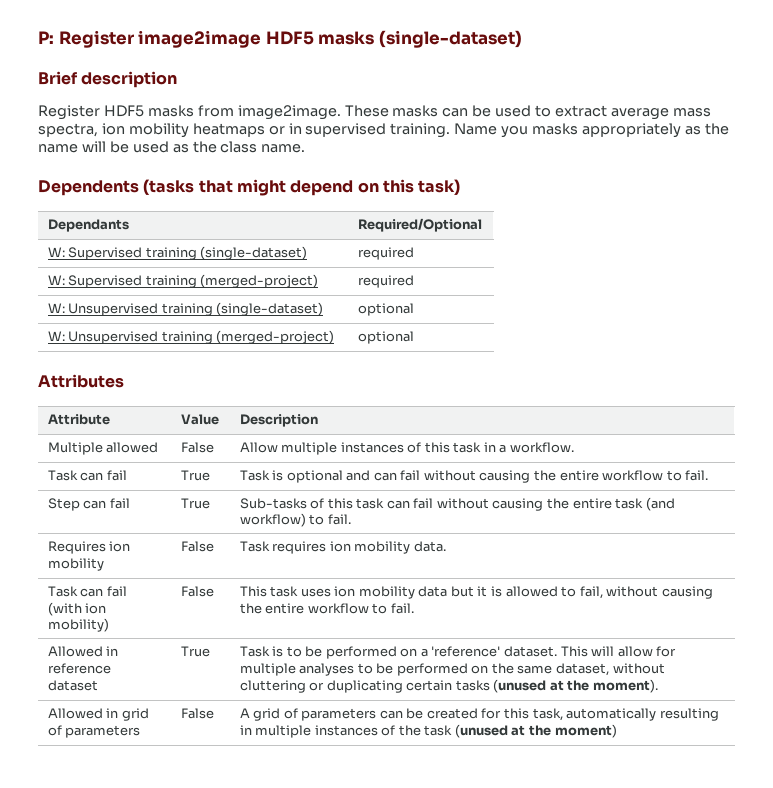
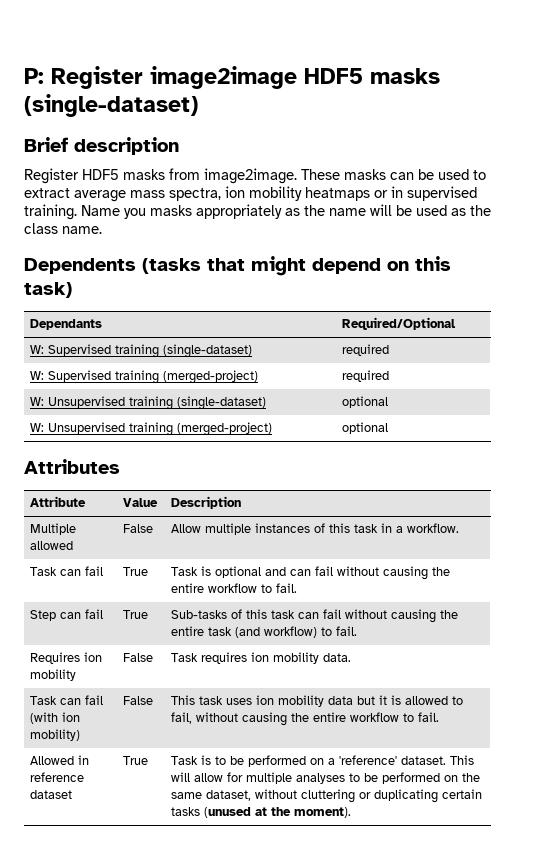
- Allowed in grid of parameters | False | A grid of parameters can be created for this task, automatically resulting in multiple instances of the task (unused at the moment)

